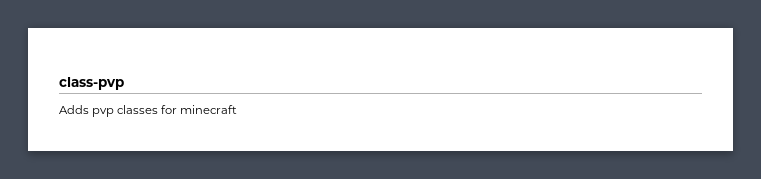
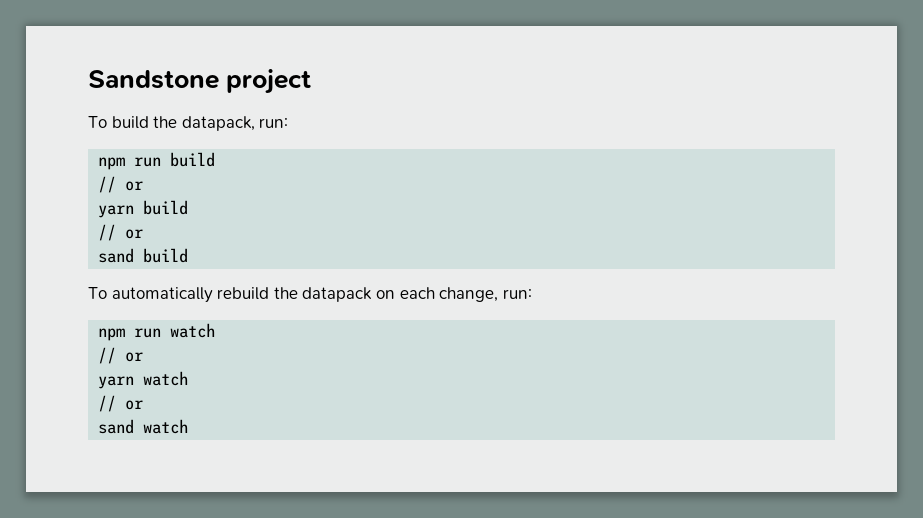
- class-pvp
- Adds pvp classes for minecraft
+ Sandstone project
+ To build the datapack, run:
+ npm run build
+ // or
+ yarn build
+ // or
+ sand build
+ To automatically rebuild the datapack on each change, run:
+ npm run watch
+ // or
+ yarn watch
+ // or
+ sand watch

